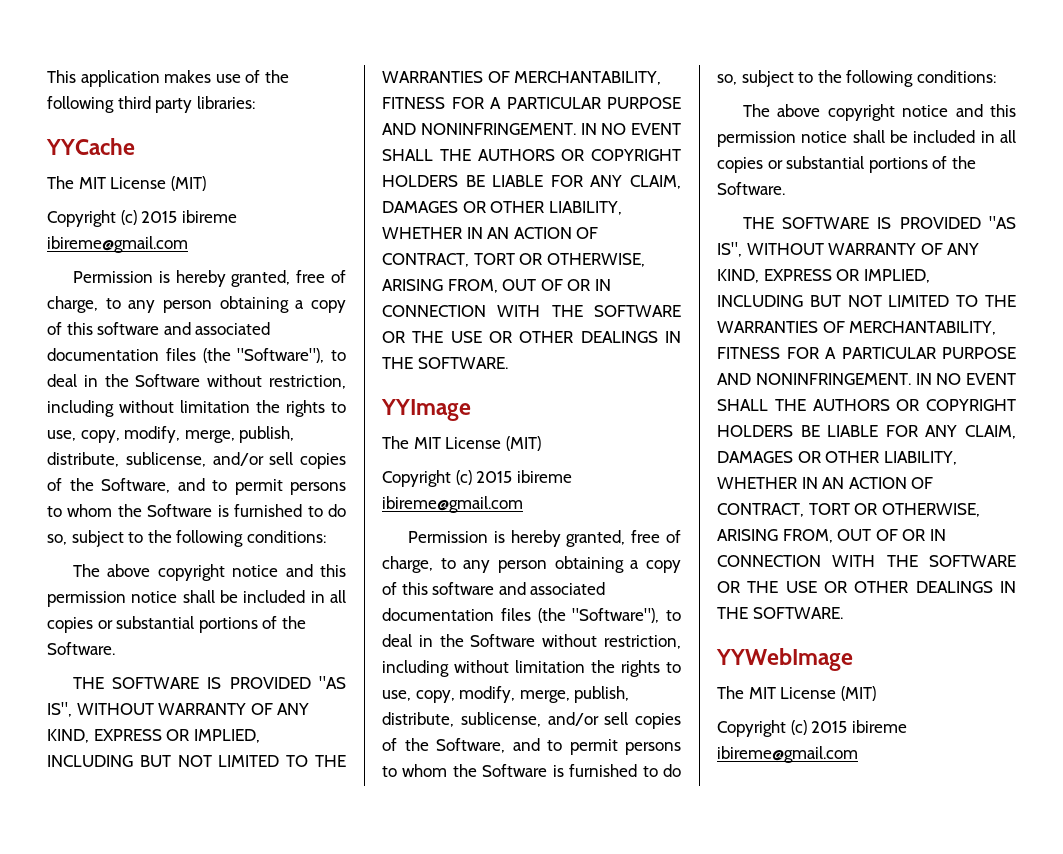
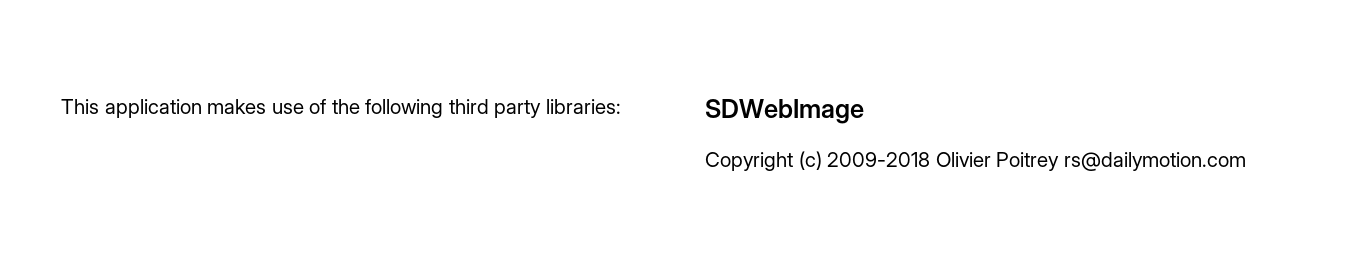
- YYCache
- The MIT License (MIT)
- Copyright (c) 2015 ibireme ibireme@gmail.com
- Permission is hereby granted, free of charge, to any person obtaining a copy of this software and associated documentation files (the "Software"), to deal in the Software without restriction, including without limitation the rights to use, copy, modify, merge, publish, distribute, sublicense, and/or sell copies of the Software, and to permit persons to whom the Software is furnished to do so, subject to the following conditions:
- The above copyright notice and this permission notice shall be included in all copies or substantial portions of the Software.
- THE SOFTWARE IS PROVIDED "AS IS", WITHOUT WARRANTY OF ANY KIND, EXPRESS OR IMPLIED, INCLUDING BUT NOT LIMITED TO THE WARRANTIES OF MERCHANTABILITY, FITNESS FOR A PARTICULAR PURPOSE AND NONINFRINGEMENT. IN NO EVENT SHALL THE AUTHORS OR COPYRIGHT HOLDERS BE LIABLE FOR ANY CLAIM, DAMAGES OR OTHER LIABILITY, WHETHER IN AN ACTION OF CONTRACT, TORT OR OTHERWISE, ARISING FROM, OUT OF OR IN CONNECTION WITH THE SOFTWARE OR THE USE OR OTHER DEALINGS IN THE SOFTWARE.
- YYImage
- The MIT License (MIT)
- Copyright (c) 2015 ibireme ibireme@gmail.com
- Permission is hereby granted, free of charge, to any person obtaining a copy of this software and associated documentation files (the "Software"), to deal in the Software without restriction, including without limitation the rights to use, copy, modify, merge, publish, distribute, sublicense, and/or sell copies of the Software, and to permit persons to whom the Software is furnished to do so, subject to the following conditions:
- The above copyright notice and this permission notice shall be included in all copies or substantial portions of the Software.
- THE SOFTWARE IS PROVIDED "AS IS", WITHOUT WARRANTY OF ANY KIND, EXPRESS OR IMPLIED, INCLUDING BUT NOT LIMITED TO THE WARRANTIES OF MERCHANTABILITY, FITNESS FOR A PARTICULAR PURPOSE AND NONINFRINGEMENT. IN NO EVENT SHALL THE AUTHORS OR COPYRIGHT HOLDERS BE LIABLE FOR ANY CLAIM, DAMAGES OR OTHER LIABILITY, WHETHER IN AN ACTION OF CONTRACT, TORT OR OTHERWISE, ARISING FROM, OUT OF OR IN CONNECTION WITH THE SOFTWARE OR THE USE OR OTHER DEALINGS IN THE SOFTWARE.
- YYWebImage
- The MIT License (MIT)
- Copyright (c) 2015 ibireme ibireme@gmail.com
+ SDWebImage
+ Copyright (c) 2009-2018 Olivier Poitrey rs@dailymotion.com

